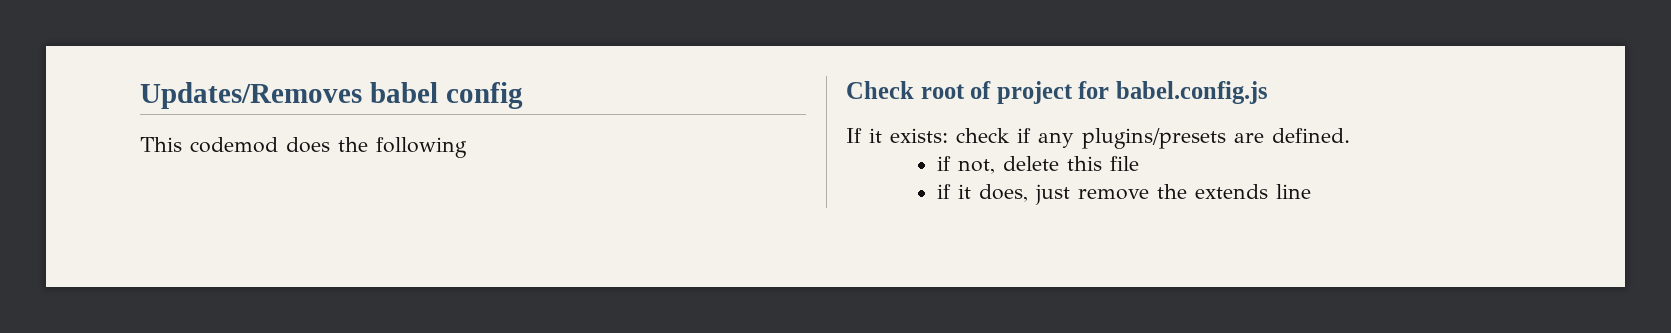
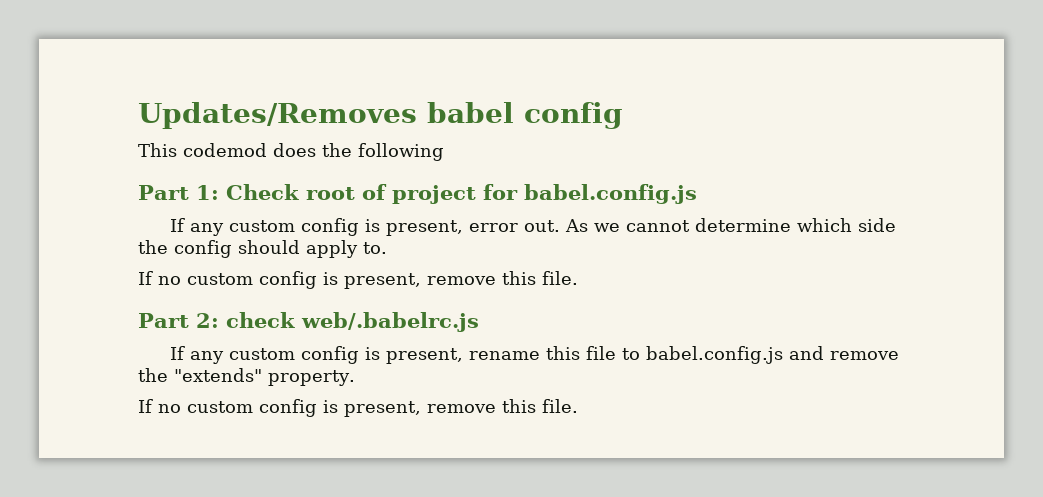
- Check root of project for babel.config.js
+ Part 1: Check root of project for babel.config.js
- If it exists: check if any plugins/presets are defined.
- if not, delete this file
- if it does, just remove the extends line
+ If any custom config is present, error out. As we cannot determine which side the config should apply to.
+ If no custom config is present, remove this file.
+ Part 2: check web/.babelrc.js
+ If any custom config is present, rename this file to babel.config.js and remove the "extends" property.
+ If no custom config is present, remove this file.

